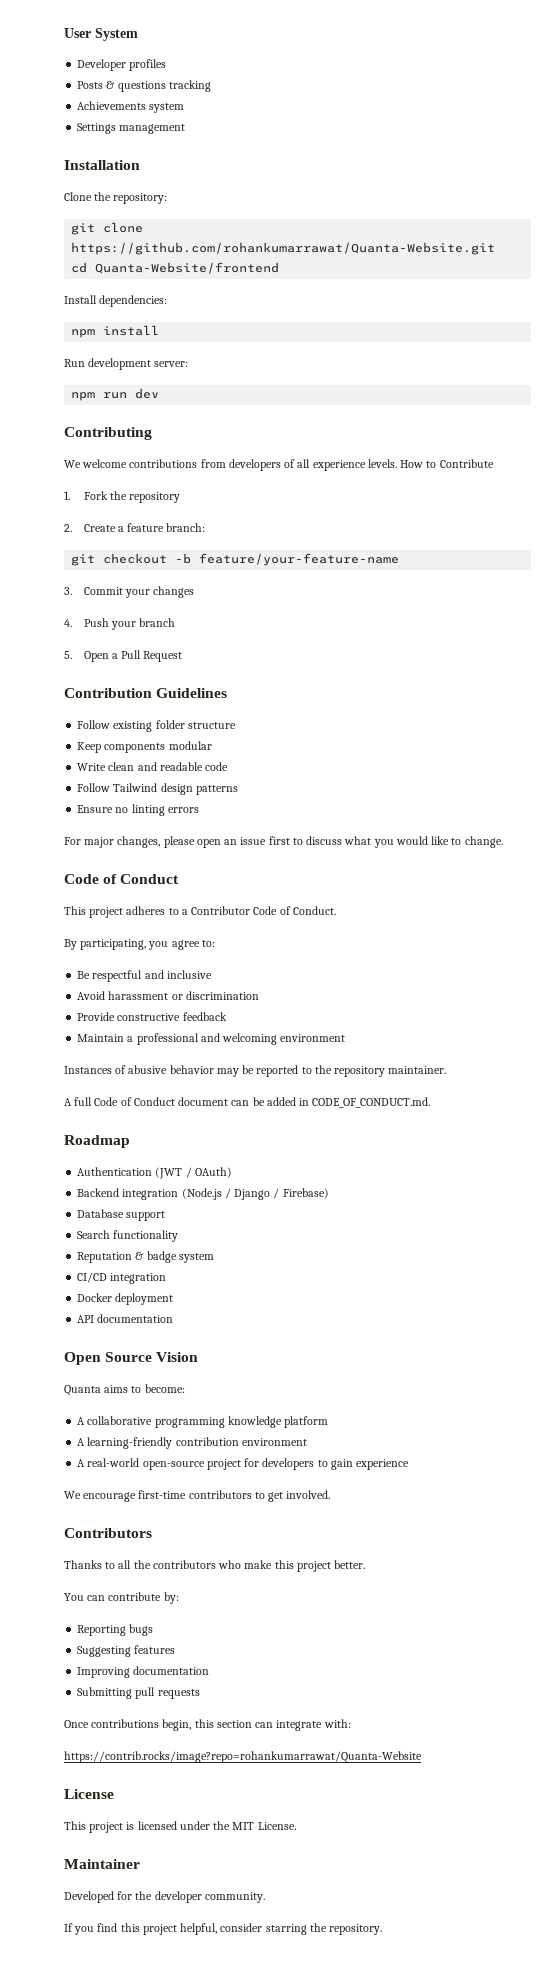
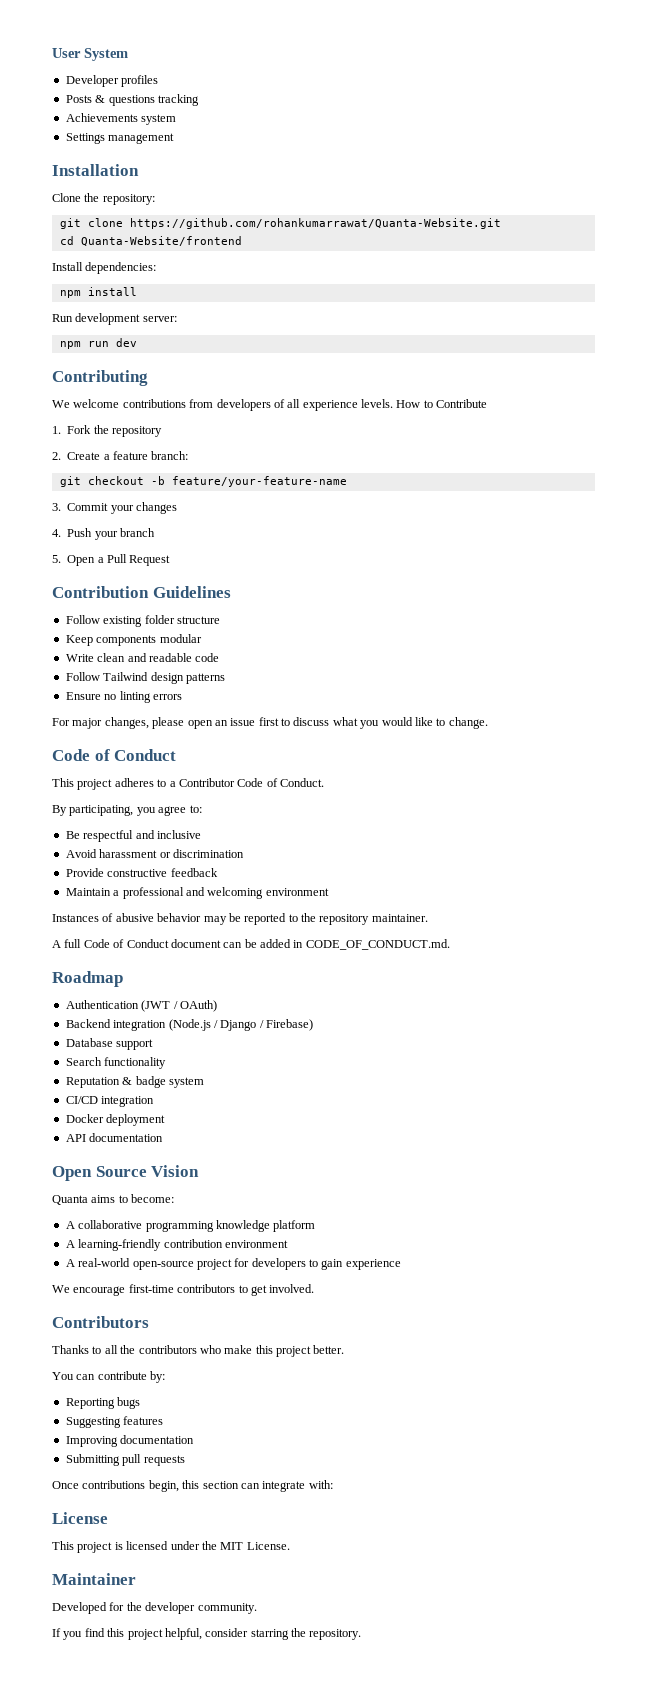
- https://contrib.rocks/image?repo=rohankumarrawat/Quanta-Website

